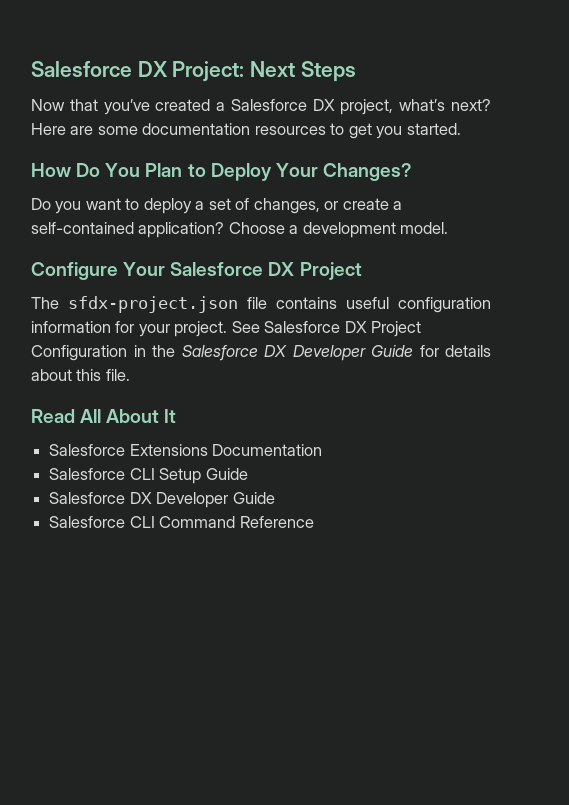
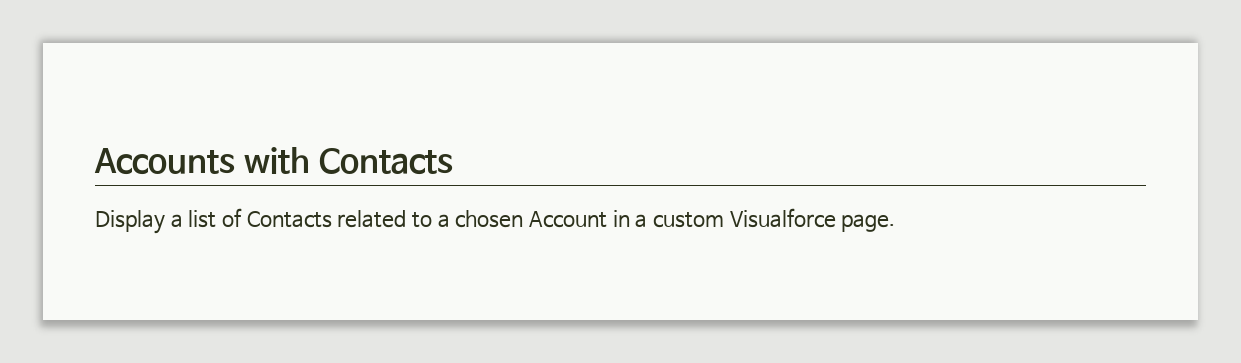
- Salesforce DX Project: Next Steps
- Now that you’ve created a Salesforce DX project, what’s next? Here are some documentation resources to get you started.
- How Do You Plan to Deploy Your Changes?
- Do you want to deploy a set of changes, or create a self-contained application? Choose a development model.
- Configure Your Salesforce DX Project
- The sfdx-project.json file contains useful configuration information for your project. See Salesforce DX Project Configuration in the Salesforce DX Developer Guide for details about this file.
- Read All About It
- Salesforce Extensions Documentation
- Salesforce CLI Setup Guide
- Salesforce DX Developer Guide
- Salesforce CLI Command Reference
+ Accounts with Contacts
+ Display a list of Contacts related to a chosen Account in a custom Visualforce page.

